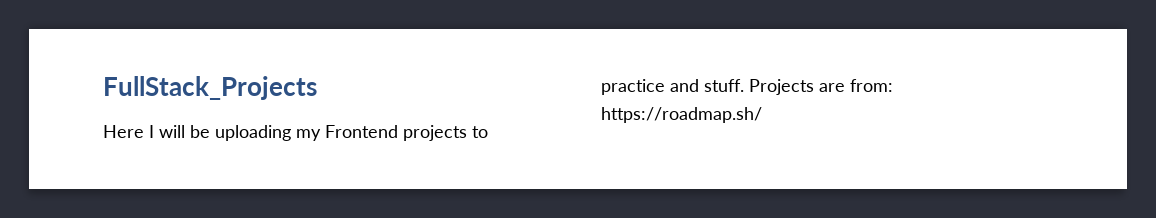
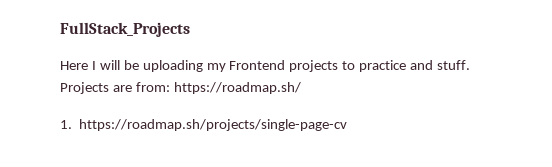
+ 1. https://roadmap.sh/projects/single-page-cv

